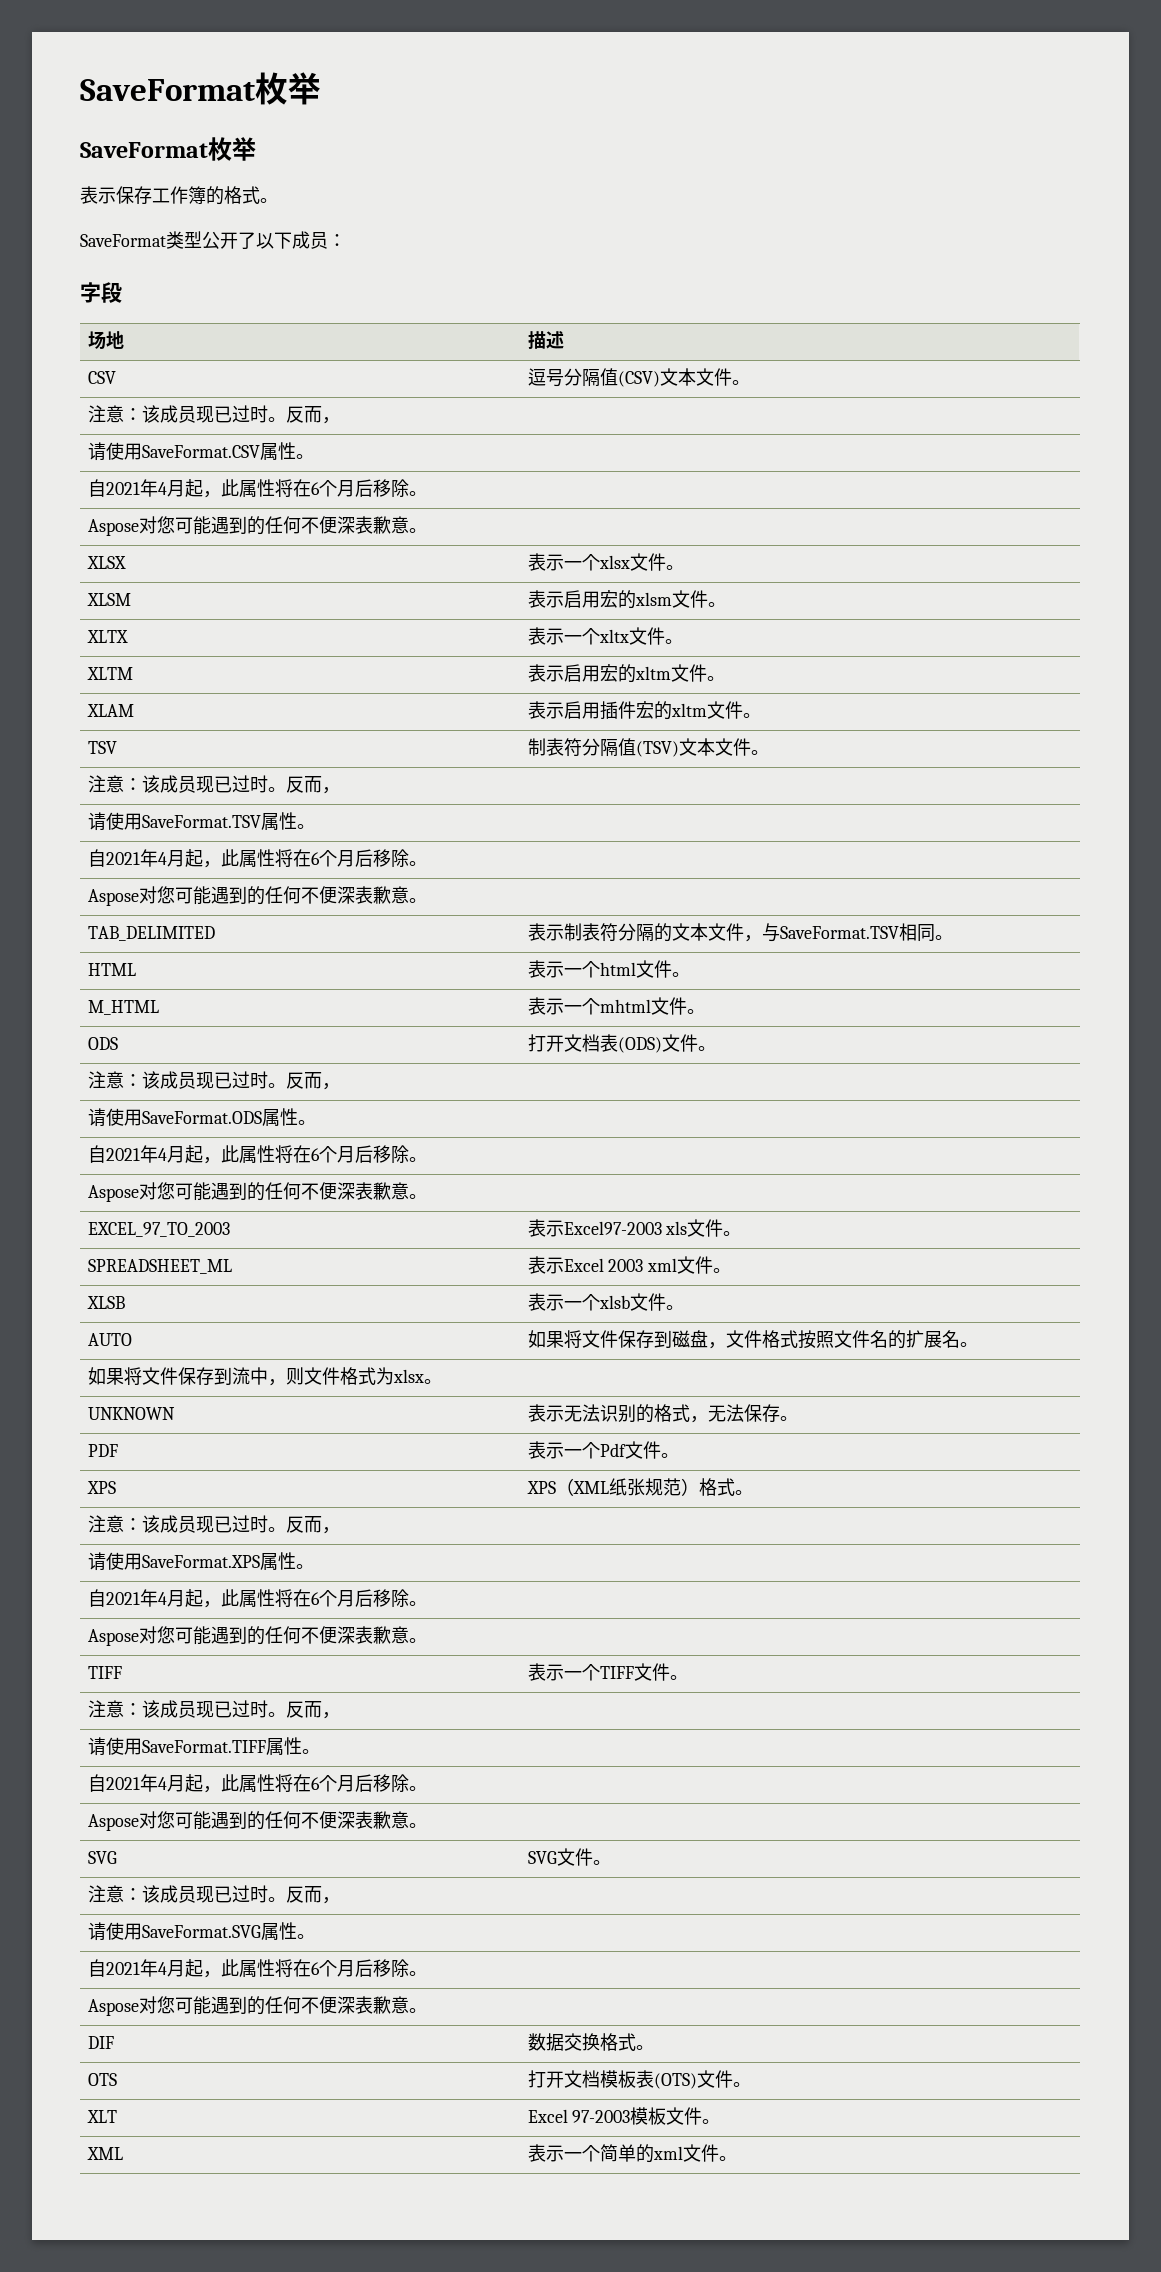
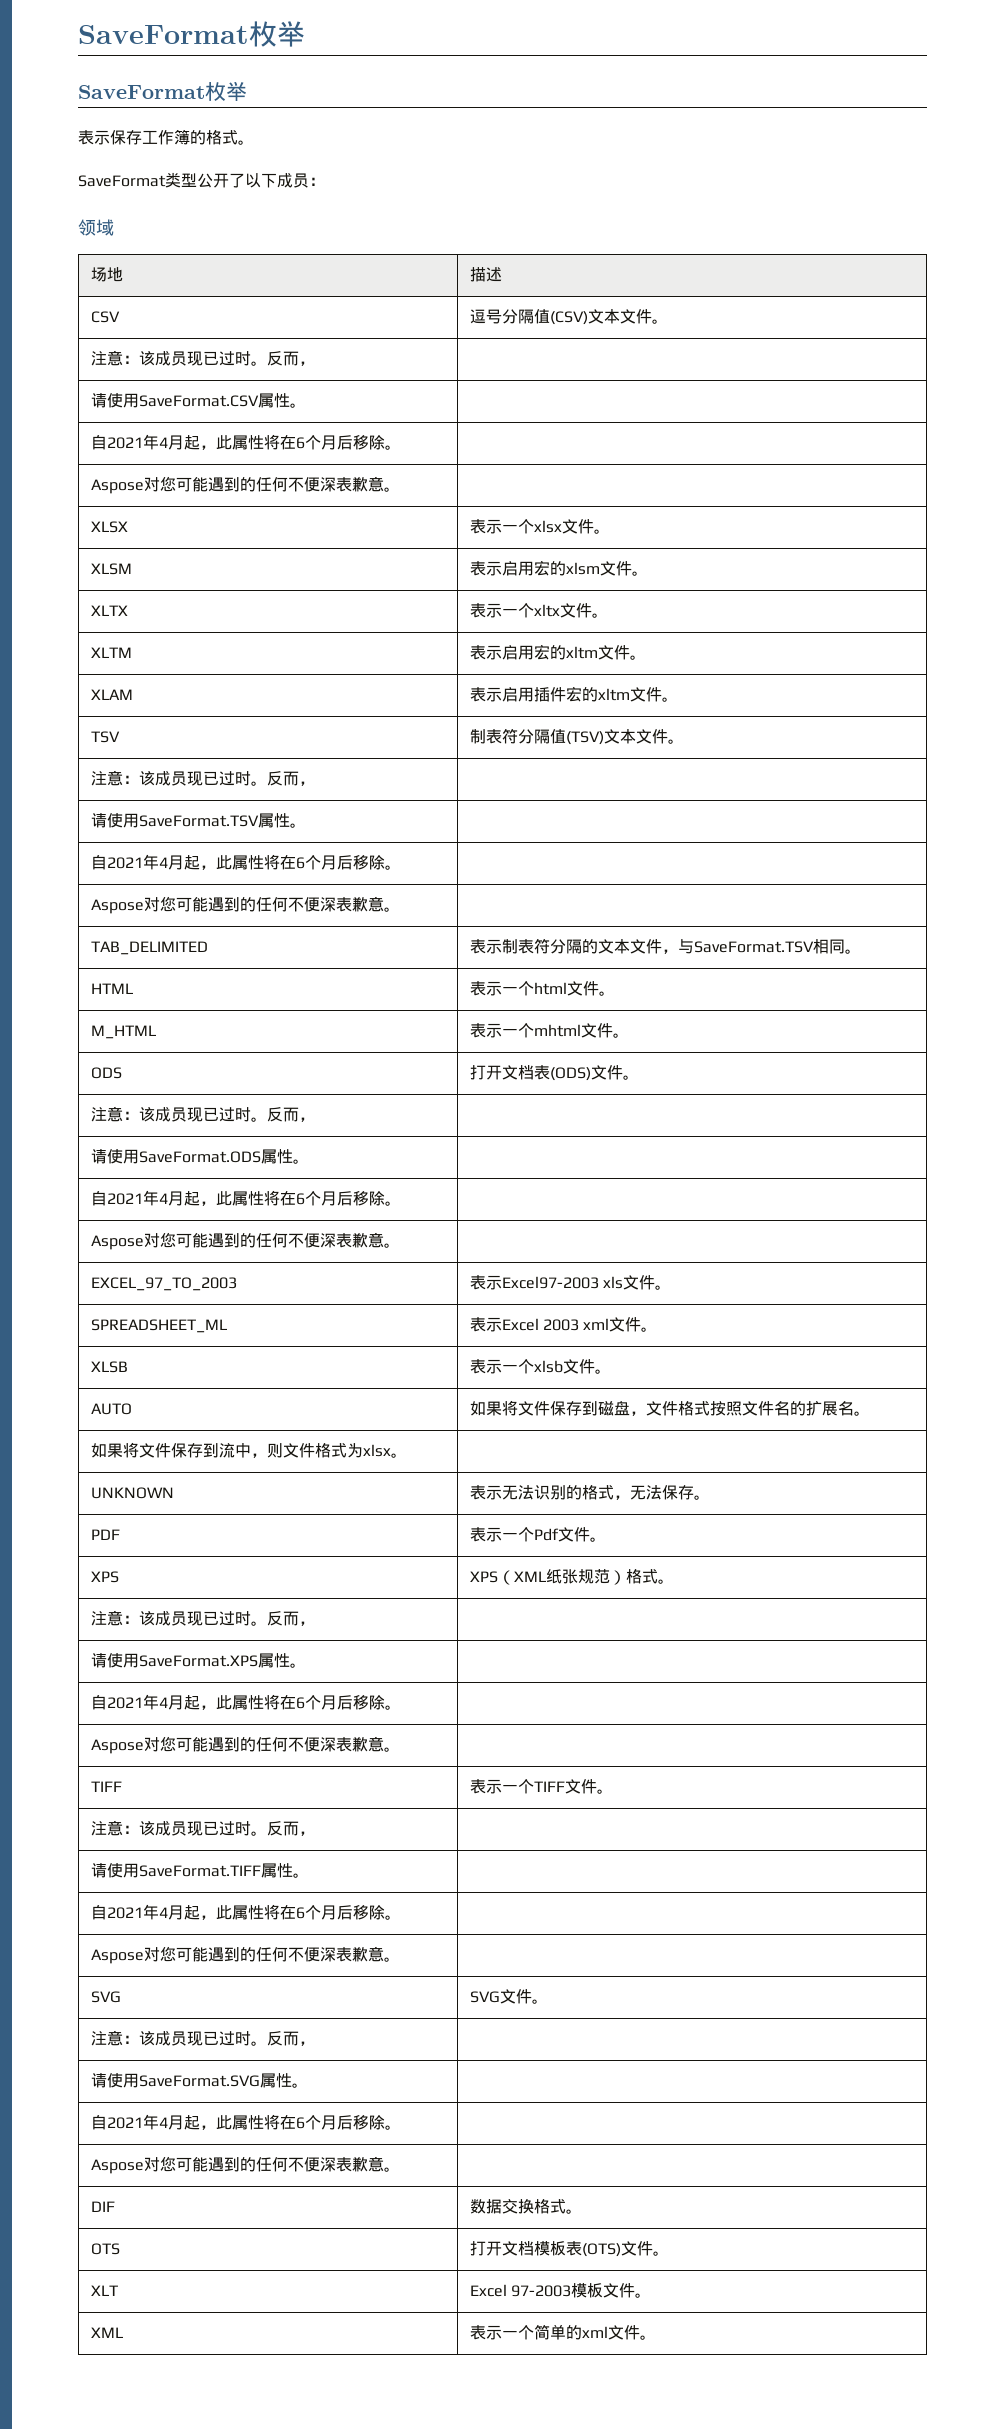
- 字段
+ 领域

